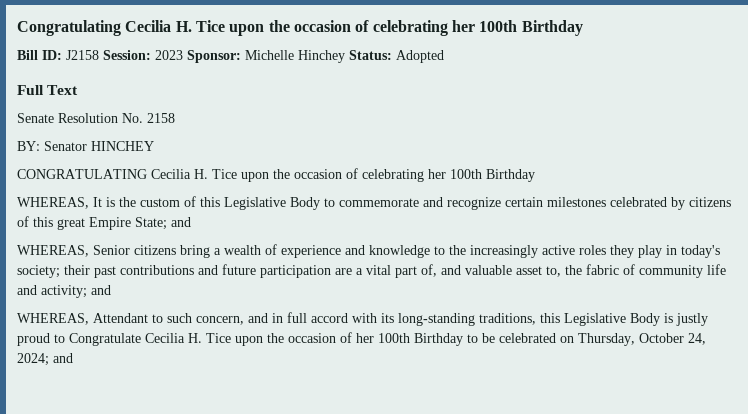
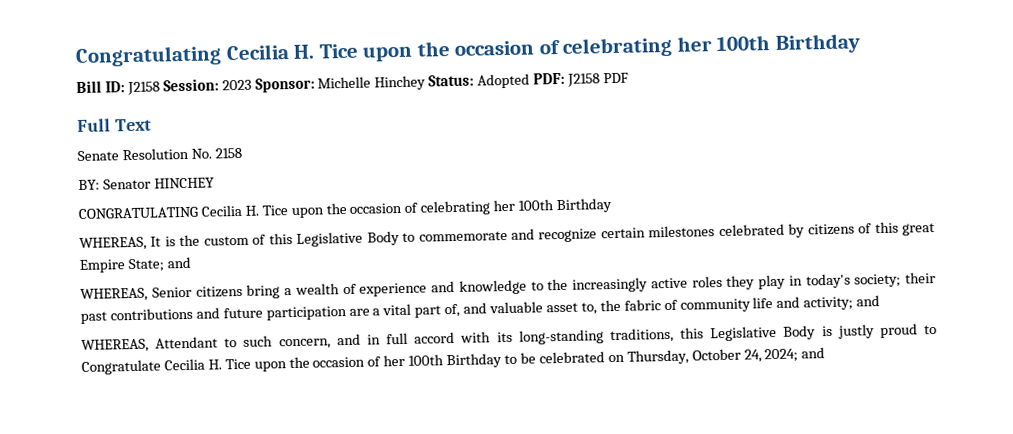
- Bill ID: J2158 Session: 2023 Sponsor: Michelle Hinchey Status: Adopted
+ Bill ID: J2158 Session: 2023 Sponsor: Michelle Hinchey Status: Adopted PDF: J2158 PDF

